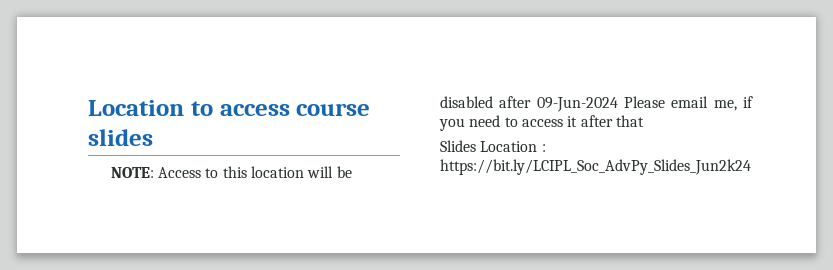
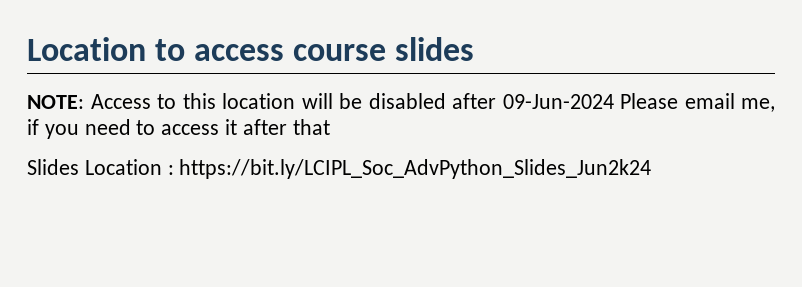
- Slides Location : https://bit.ly/LCIPL_Soc_AdvPy_Slides_Jun2k24
+ Slides Location : https://bit.ly/LCIPL_Soc_AdvPython_Slides_Jun2k24

